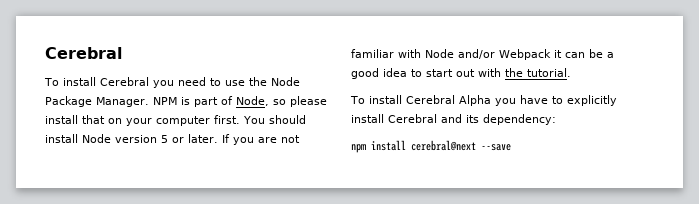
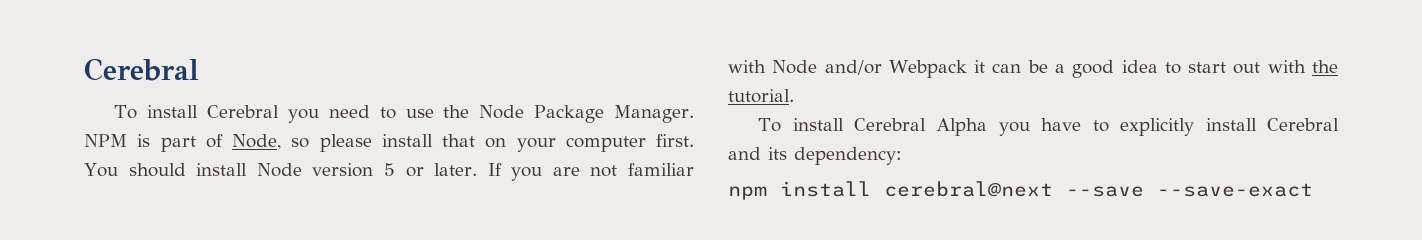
- npm install cerebral@next --save
+ npm install cerebral@next --save --save-exact

